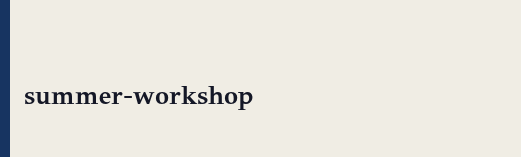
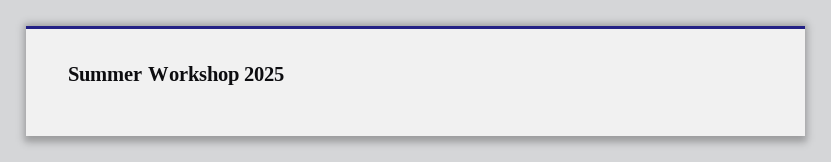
- summer-workshop
+ Summer Workshop 2025

